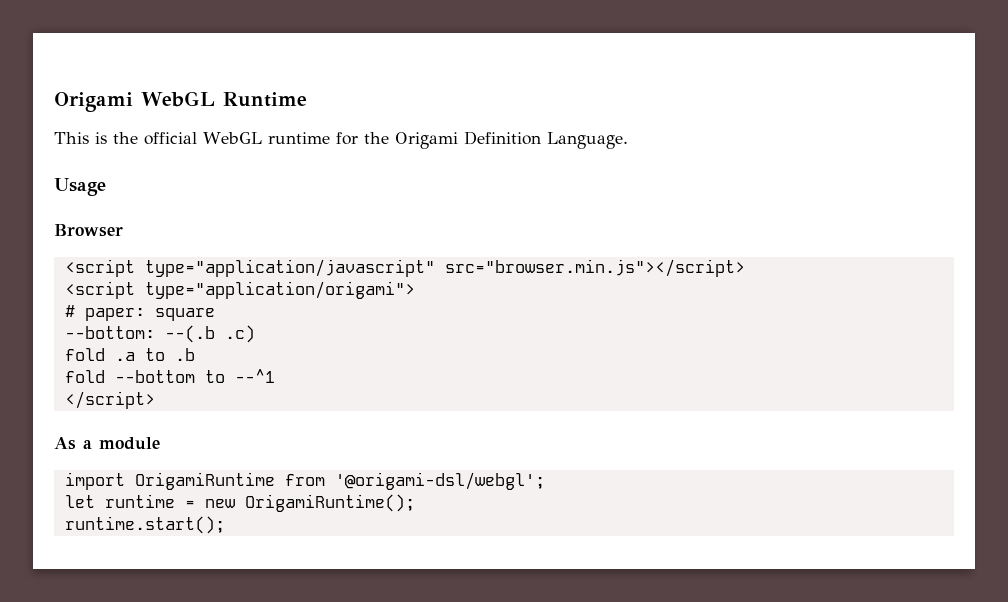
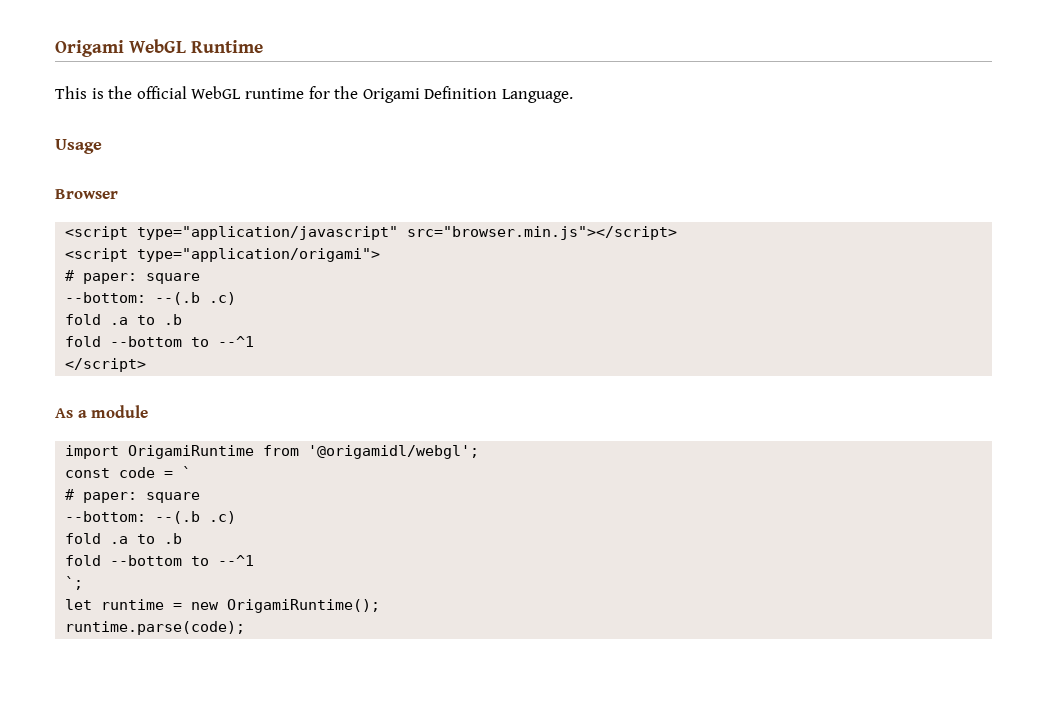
- import OrigamiRuntime from '@origami-dsl/webgl';
+ import OrigamiRuntime from '@origamidl/webgl';
+ const code = `
+ # paper: square
+ --bottom: --(.b .c)
+ fold .a to .b
+ fold --bottom to --^1
+ `;
- runtime.start();
+ runtime.parse(code);

